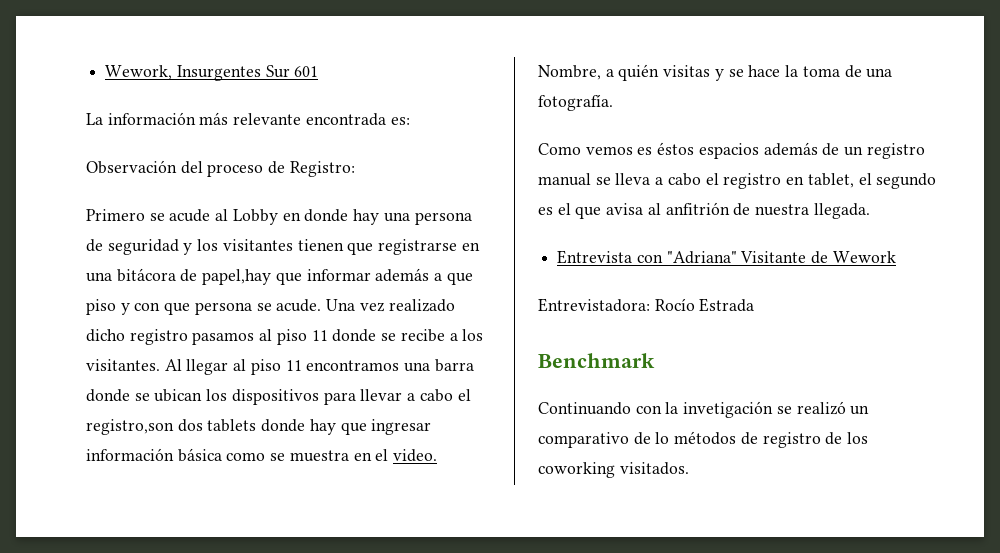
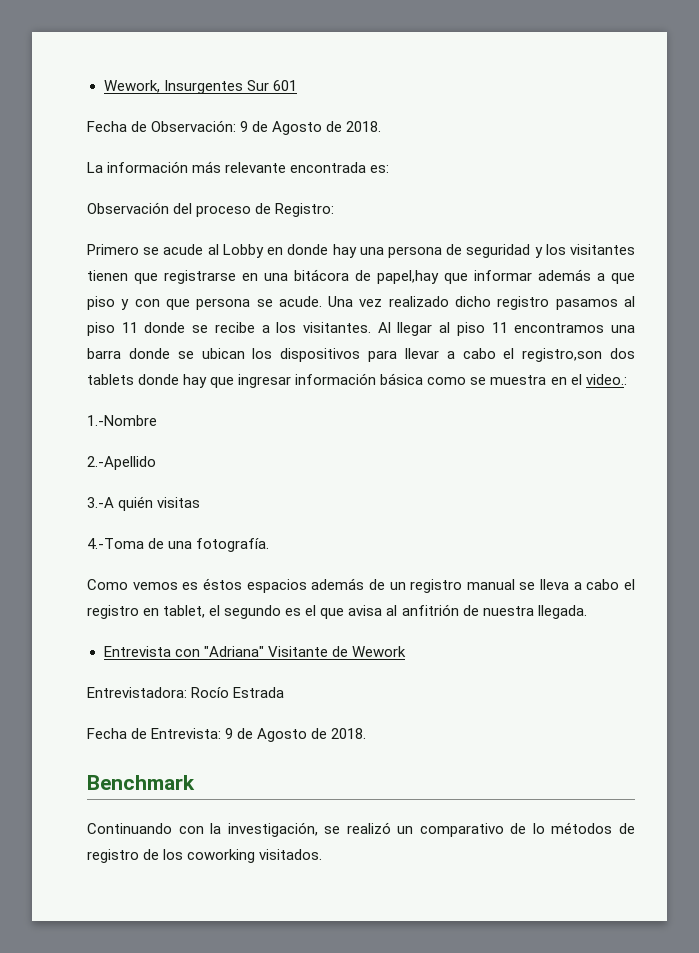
+ Fecha de Observación: 9 de Agosto de 2018.
- Al llegar al piso 11 encontramos una barra donde se ubican los dispositivos para llevar a cabo el registro,son dos tablets donde hay que ingresar información básica como se muestra en el video. Nombre, a quién visitas y se hace la toma de una fotografía.
+ Al llegar al piso 11 encontramos una barra donde se ubican los dispositivos para llevar a cabo el registro,son dos tablets donde hay que ingresar información básica como se muestra en el video.:
+ 1.-Nombre
+ 2.-Apellido
+ 3.-A quién visitas
+ 4.-Toma de una fotografía.
+ Fecha de Entrevista: 9 de Agosto de 2018.
- Continuando con la invetigación se realizó un comparativo de lo métodos de registro de los coworking visitados.
+ Continuando con la investigación, se realizó un comparativo de lo métodos de registro de los coworking visitados.

